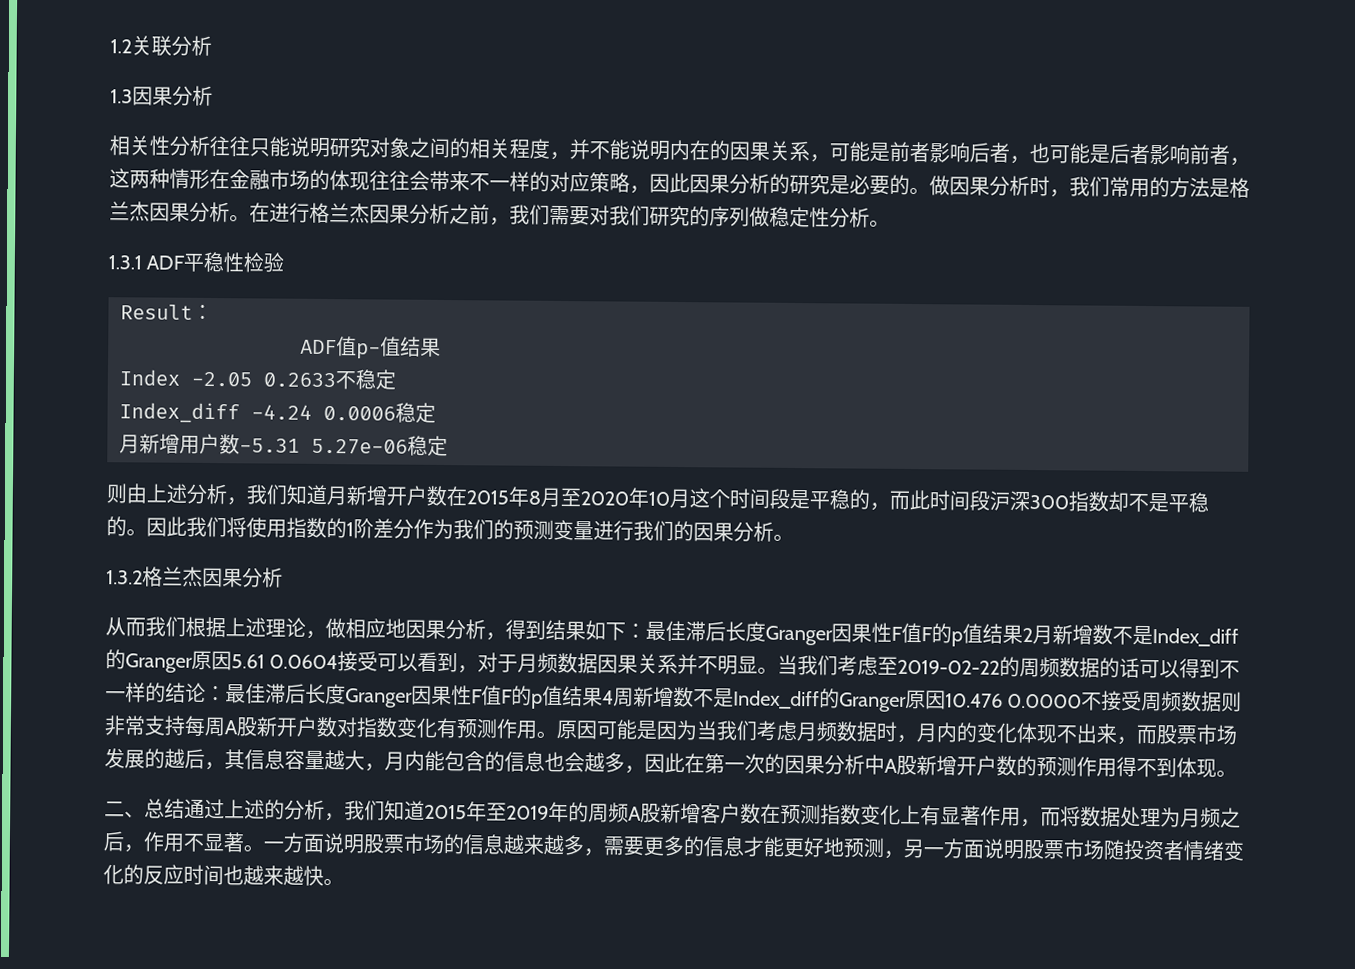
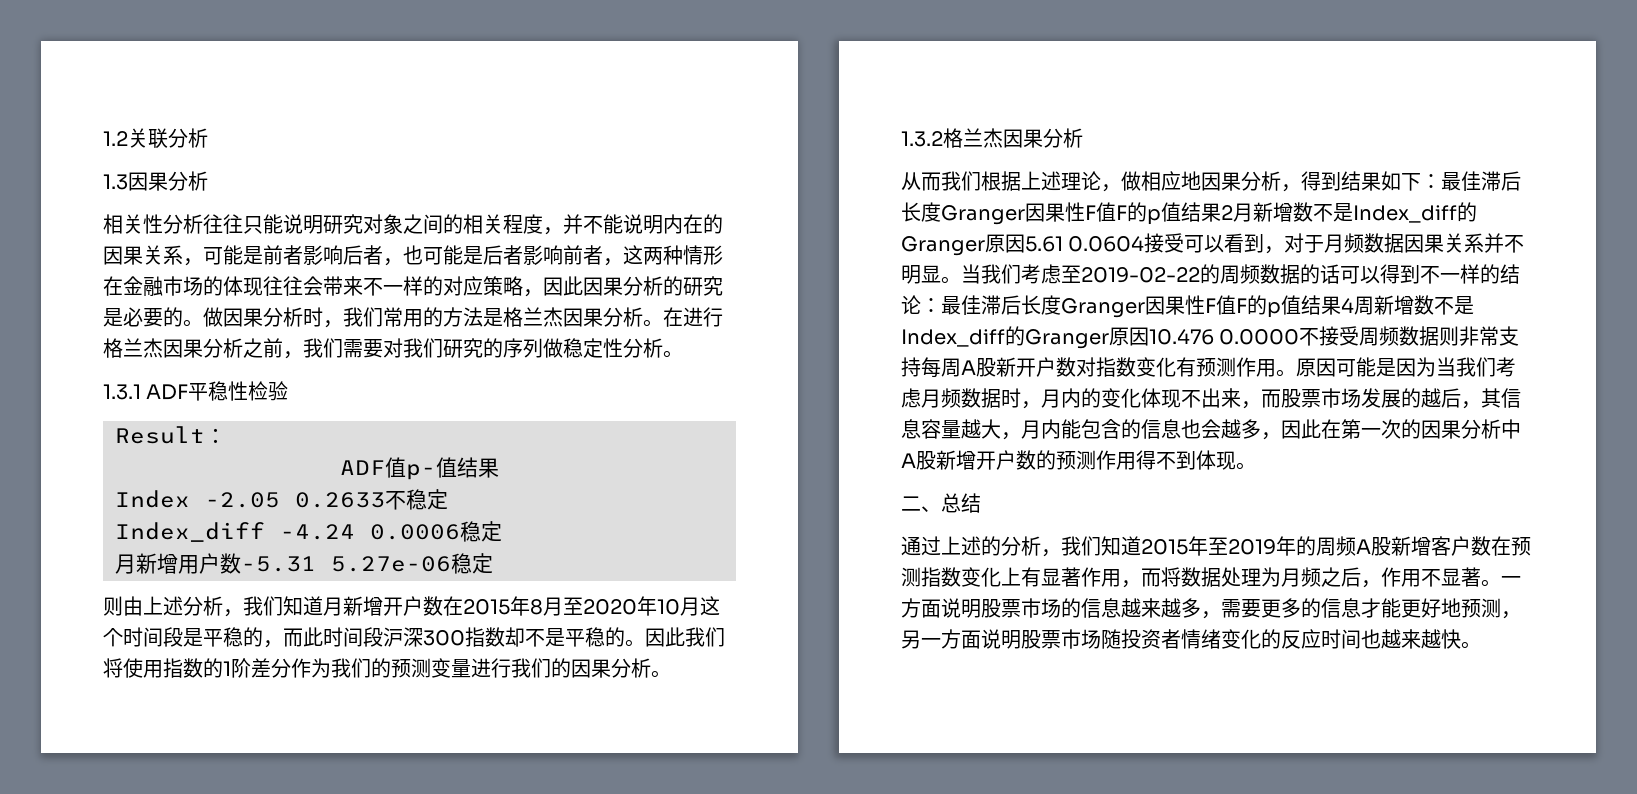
- 二、总结通过上述的分析，我们知道2015年至2019年的周频A股新增客户数在预测指数变化上有显著作用，而将数据处理为月频之后，作用不显著。
+ 二、总结
+ 通过上述的分析，我们知道2015年至2019年的周频A股新增客户数在预测指数变化上有显著作用，而将数据处理为月频之后，作用不显著。

